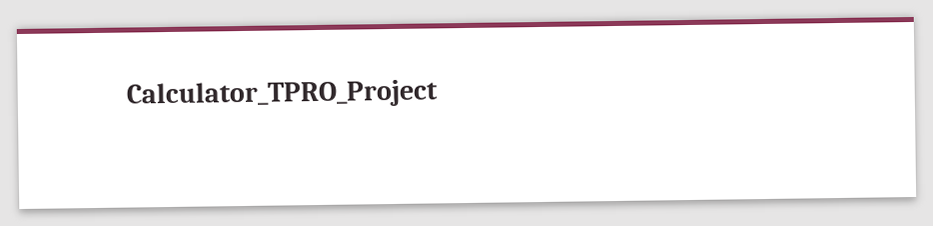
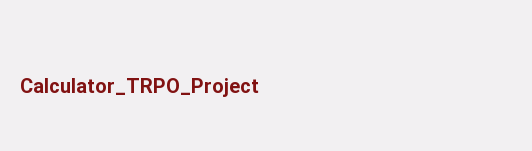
- Calculator_TPRO_Project
+ Calculator_TRPO_Project

